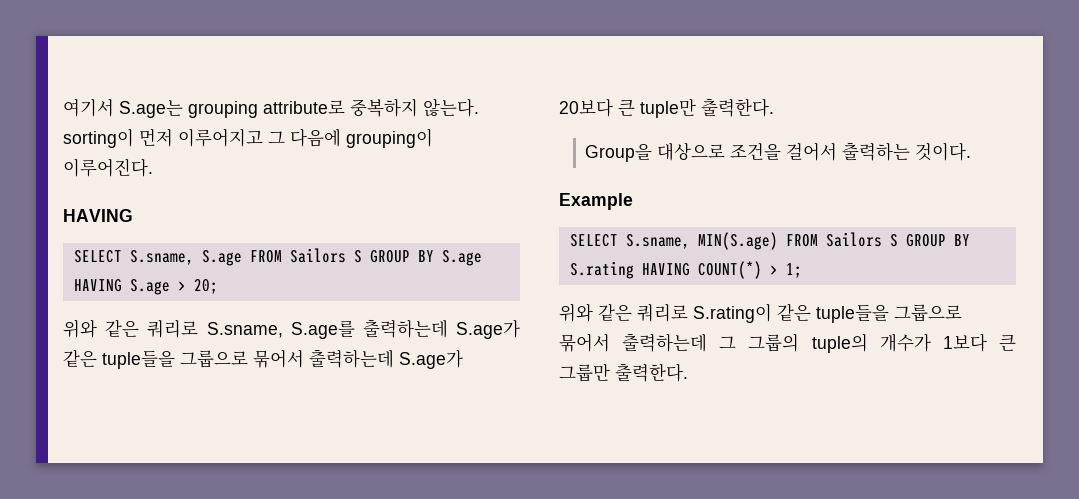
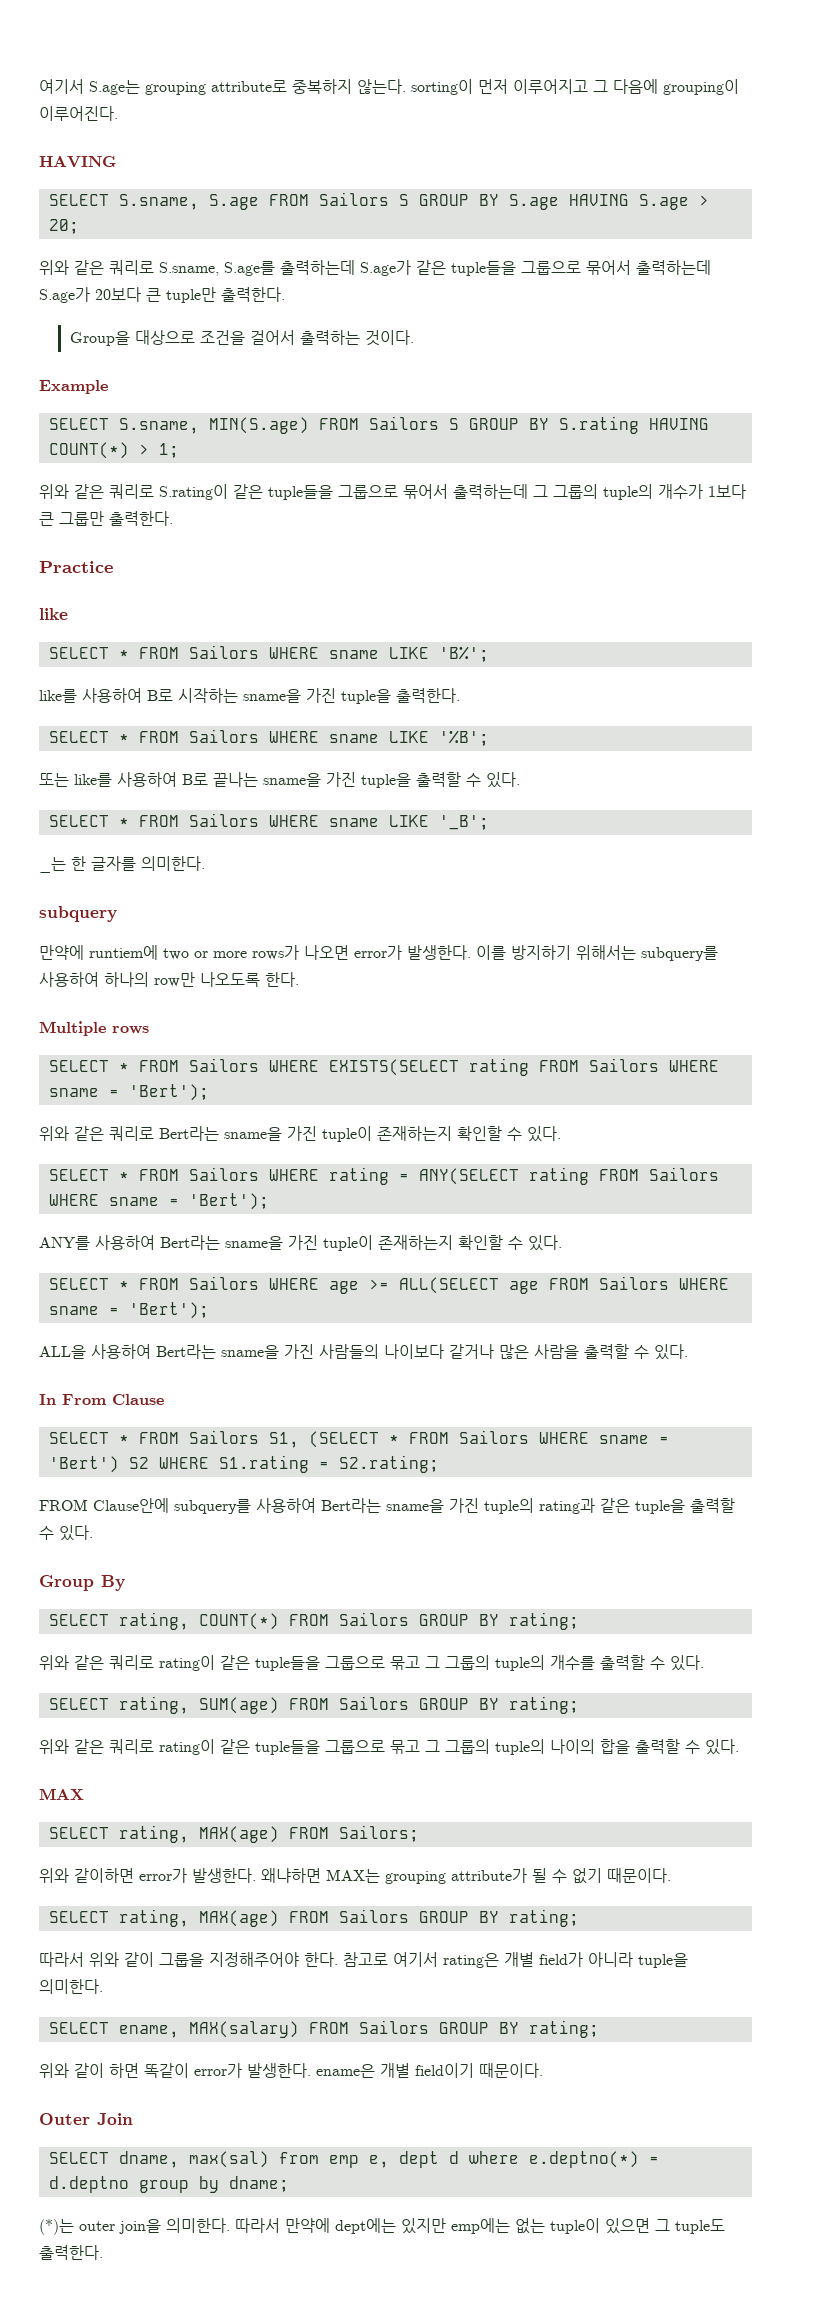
+ Practice
+ like
+ SELECT * FROM Sailors WHERE sname LIKE 'B%';
+ like를 사용하여 B로 시작하는 sname을 가진 tuple을 출력한다.
+ SELECT * FROM Sailors WHERE sname LIKE '%B';
+ 또는 like를 사용하여 B로 끝나는 sname을 가진 tuple을 출력할 수 있다.
+ SELECT * FROM Sailors WHERE sname LIKE '_B';
+ _는 한 글자를 의미한다.
+ subquery
+ 만약에 runtiem에 two or more rows가 나오면 error가 발생한다. 이를 방지하기 위해서는 subquery를 사용하여 하나의 row만 나오도록 한다.
+ Multiple rows
+ SELECT * FROM Sailors WHERE EXISTS(SELECT rating FROM Sailors WHERE sname = 'Bert');
+ 위와 같은 쿼리로 Bert라는 sname을 가진 tuple이 존재하는지 확인할 수 있다.
+ SELECT * FROM Sailors WHERE rating = ANY(SELECT rating FROM Sailors WHERE sname = 'Bert');
+ ANY를 사용하여 Bert라는 sname을 가진 tuple이 존재하는지 확인할 수 있다.
+ SELECT * FROM Sailors WHERE age >= ALL(SELECT age FROM Sailors WHERE sname = 'Bert');
+ ALL을 사용하여 Bert라는 sname을 가진 사람들의 나이보다 같거나 많은 사람을 출력할 수 있다.
+ In From Clause
+ SELECT * FROM Sailors S1, (SELECT * FROM Sailors WHERE sname = 'Bert') S2 WHERE S1.rating = S2.rating;
+ FROM Clause안에 subquery를 사용하여 Bert라는 sname을 가진 tuple의 rating과 같은 tuple을 출력할 수 있다.
+ Group By
+ SELECT rating, COUNT(*) FROM Sailors GROUP BY rating;
+ 위와 같은 쿼리로 rating이 같은 tuple들을 그룹으로 묶고 그 그룹의 tuple의 개수를 출력할 수 있다.
+ SELECT rating, SUM(age) FROM Sailors GROUP BY rating;
+ 위와 같은 쿼리로 rating이 같은 tuple들을 그룹으로 묶고 그 그룹의 tuple의 나이의 합을 출력할 수 있다.
+ MAX
+ SELECT rating, MAX(age) FROM Sailors;
+ 위와 같이하면 error가 발생한다. 왜냐하면 MAX는 grouping attribute가 될 수 없기 때문이다.
+ SELECT rating, MAX(age) FROM Sailors GROUP BY rating;
+ 따라서 위와 같이 그룹을 지정해주어야 한다. 참고로 여기서 rating은 개별 field가 아니라 tuple을 의미한다.
+ SELECT ename, MAX(salary) FROM Sailors GROUP BY rating;
+ 위와 같이 하면 똑같이 error가 발생한다. ename은 개별 field이기 때문이다.
+ Outer Join
+ SELECT dname, max(sal) from emp e, dept d where e.deptno(*) = d.deptno group by dname;
+ (*)는 outer join을 의미한다. 따라서 만약에 dept에는 있지만 emp에는 없는 tuple이 있으면 그 tuple도 출력한다.

